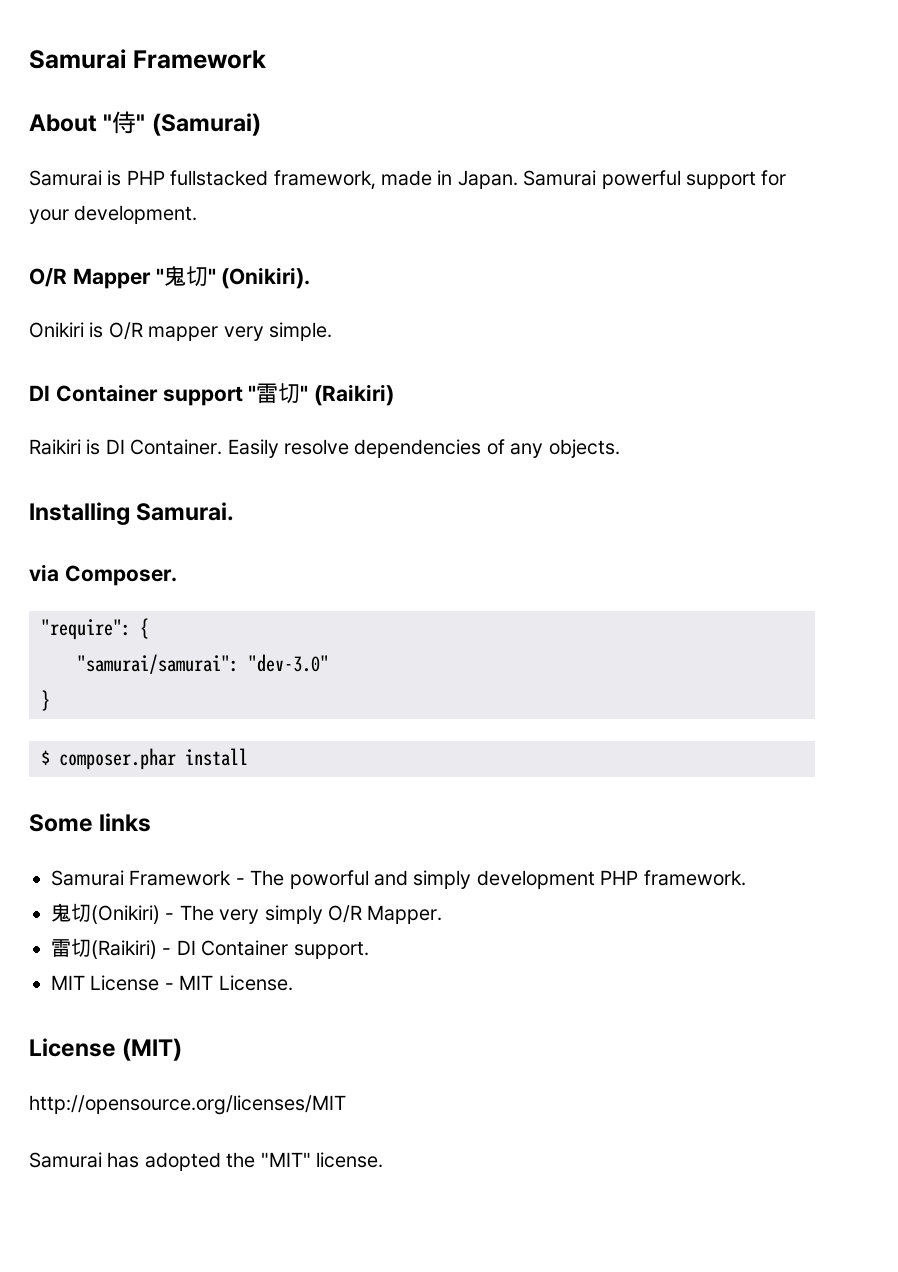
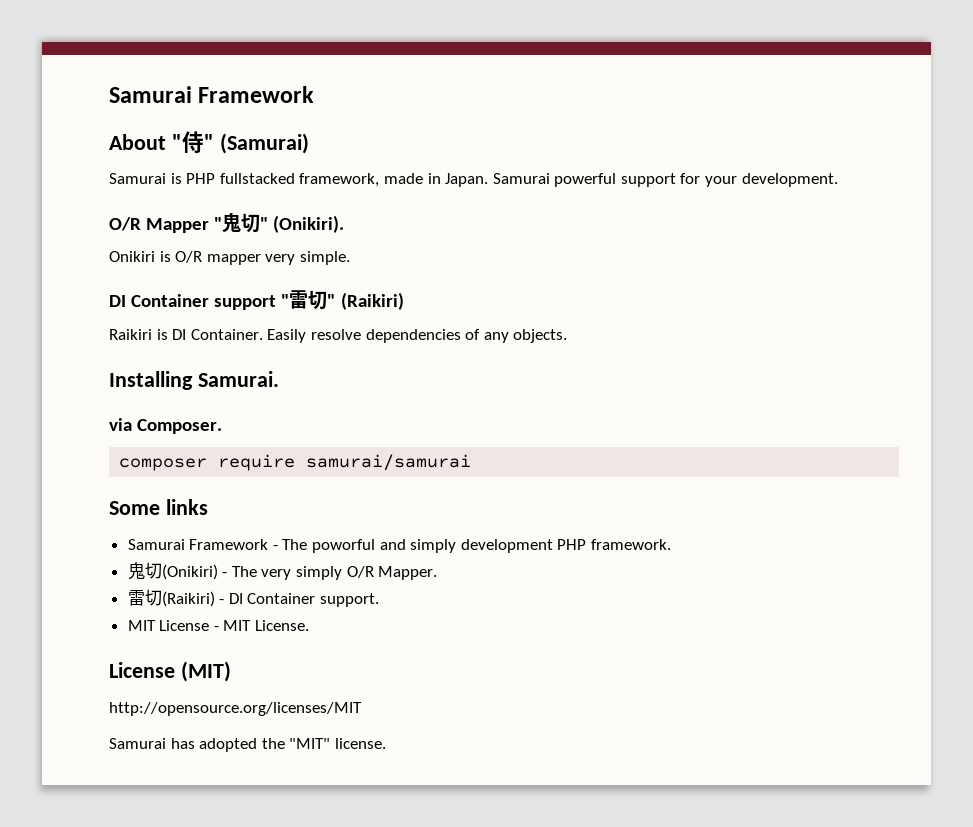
- "require": {
- "samurai/samurai": "dev-3.0"
- }
- $ composer.phar install
+ composer require samurai/samurai

